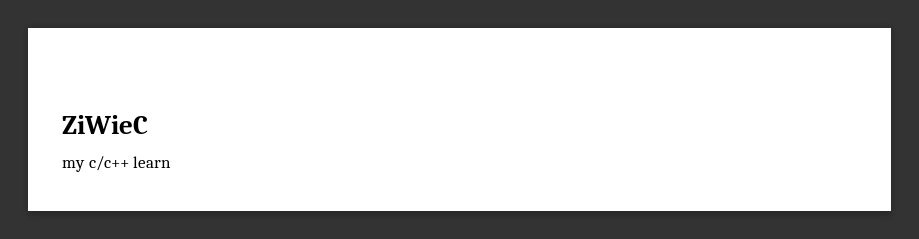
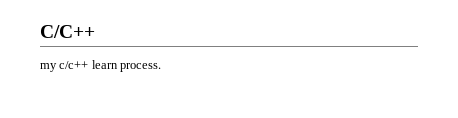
- ZiWieC
+ C/C++
- my c/c++ learn
+ my c/c++ learn process.

